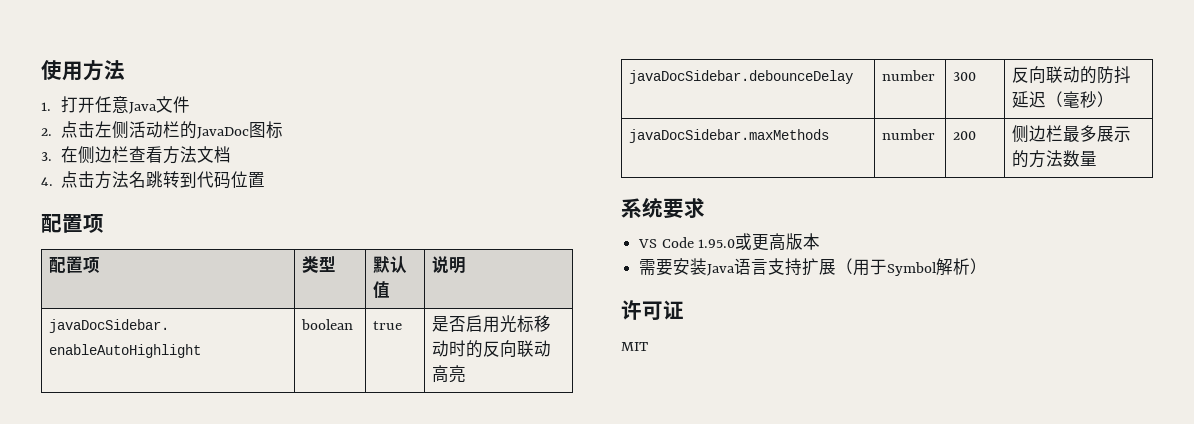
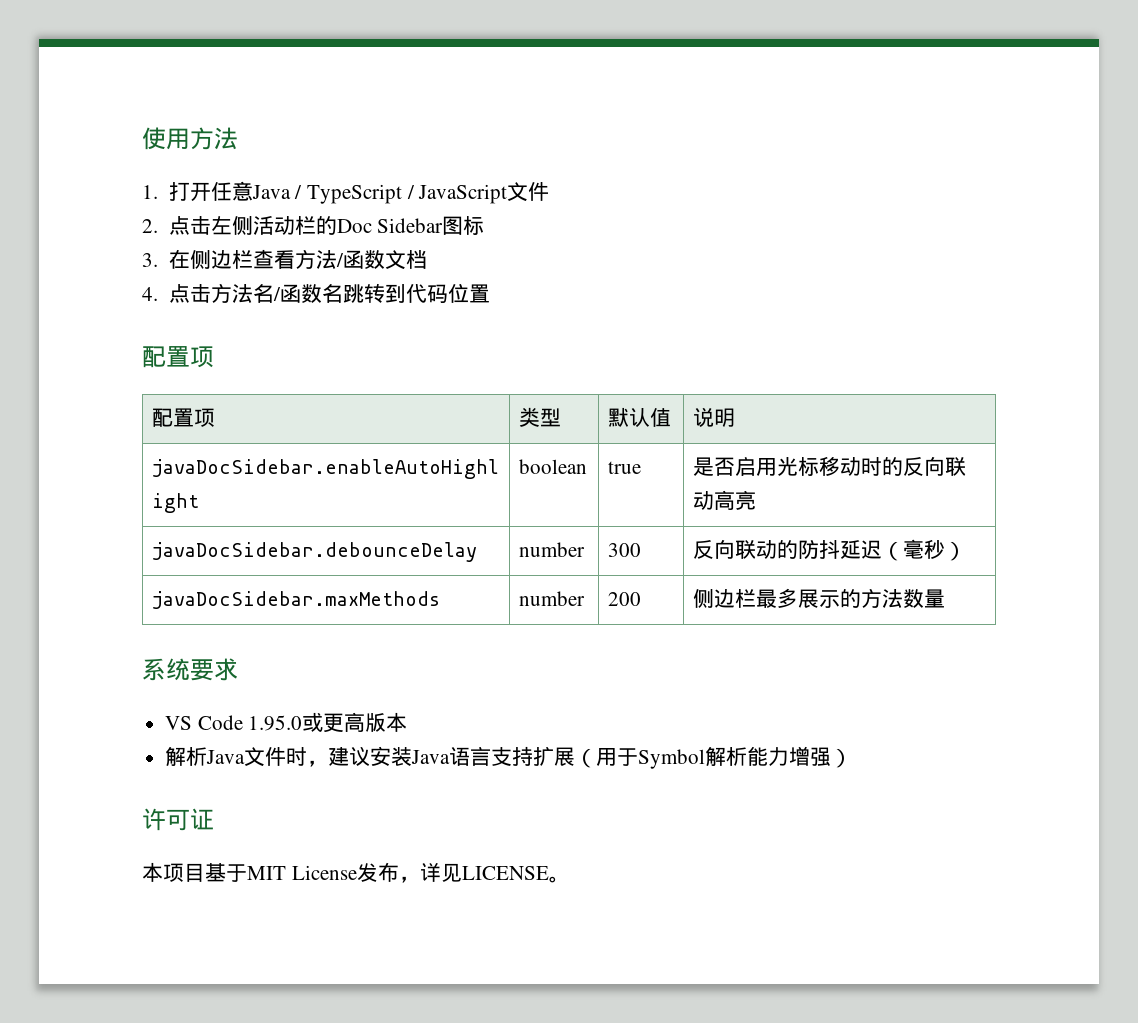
- 1.打开任意Java文件
+ 1.打开任意Java / TypeScript / JavaScript文件
- 2.点击左侧活动栏的JavaDoc图标
+ 2.点击左侧活动栏的Doc Sidebar图标
- 3.在侧边栏查看方法文档
+ 3.在侧边栏查看方法/函数文档
- 4.点击方法名跳转到代码位置
+ 4.点击方法名/函数名跳转到代码位置
- 需要安装Java语言支持扩展（用于Symbol解析）
+ 解析Java文件时，建议安装Java语言支持扩展（用于Symbol解析能力增强）
- MIT
+ 本项目基于MIT License发布，详见LICENSE。

